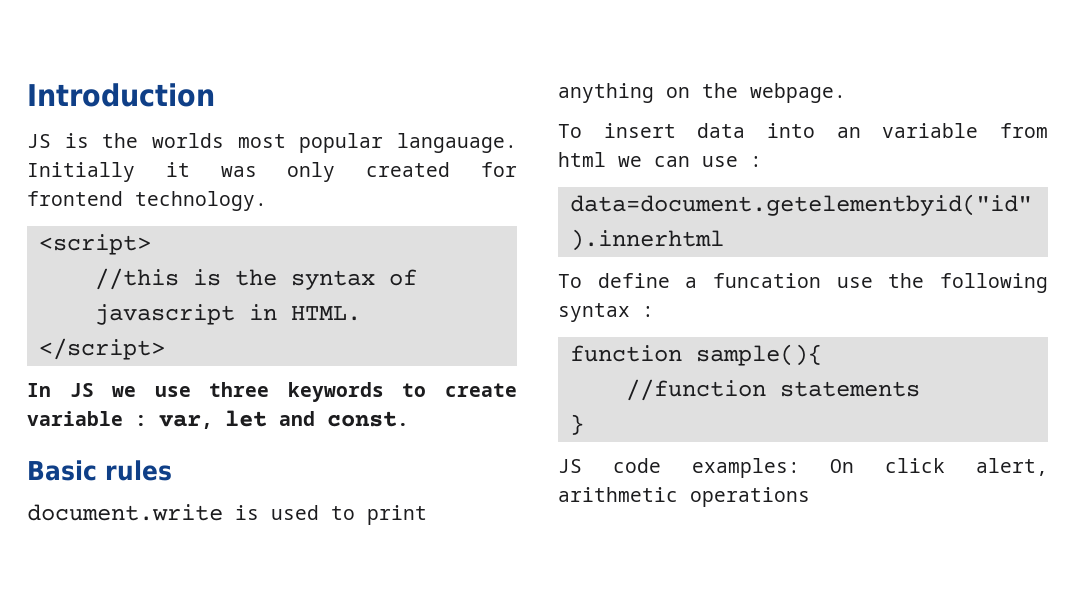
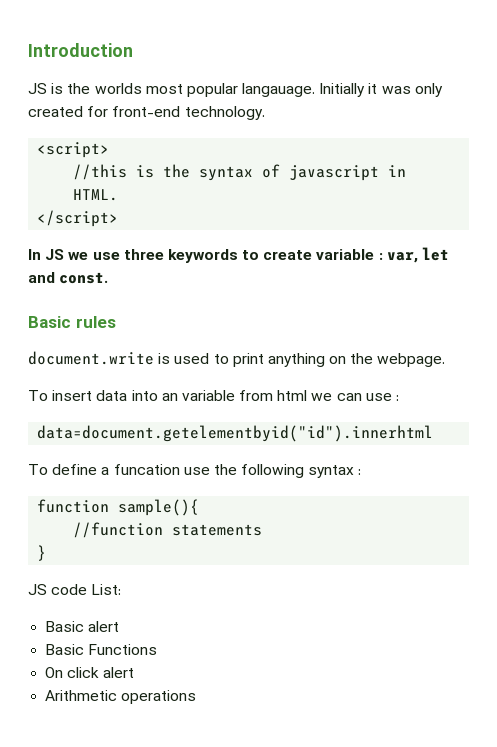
- Initially it was only created for frontend technology.
+ Initially it was only created for front-end technology.
- JS code examples: On click alert, arithmetic operations
+ JS code List:
+ Basic alert
+ Basic Functions
+ On click alert
+ Arithmetic operations

